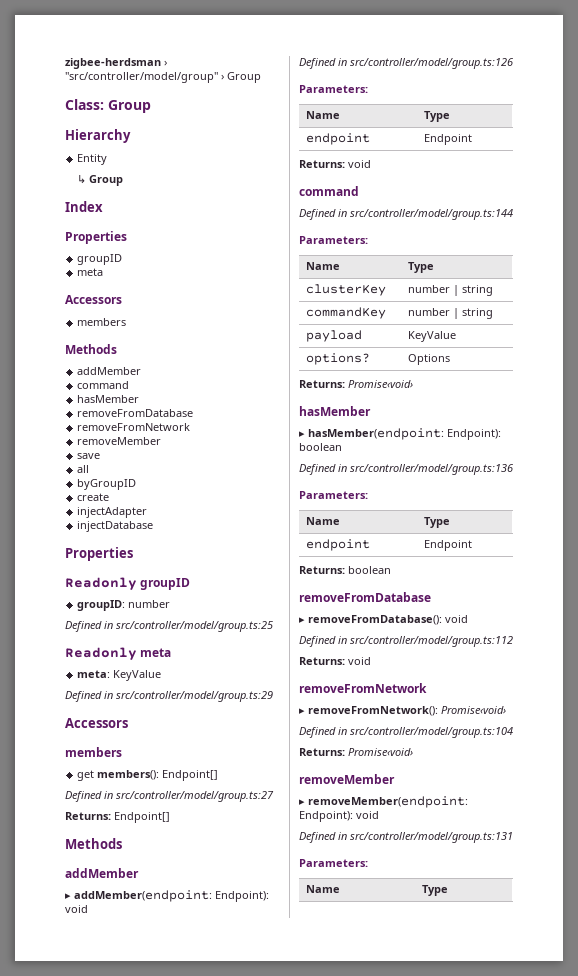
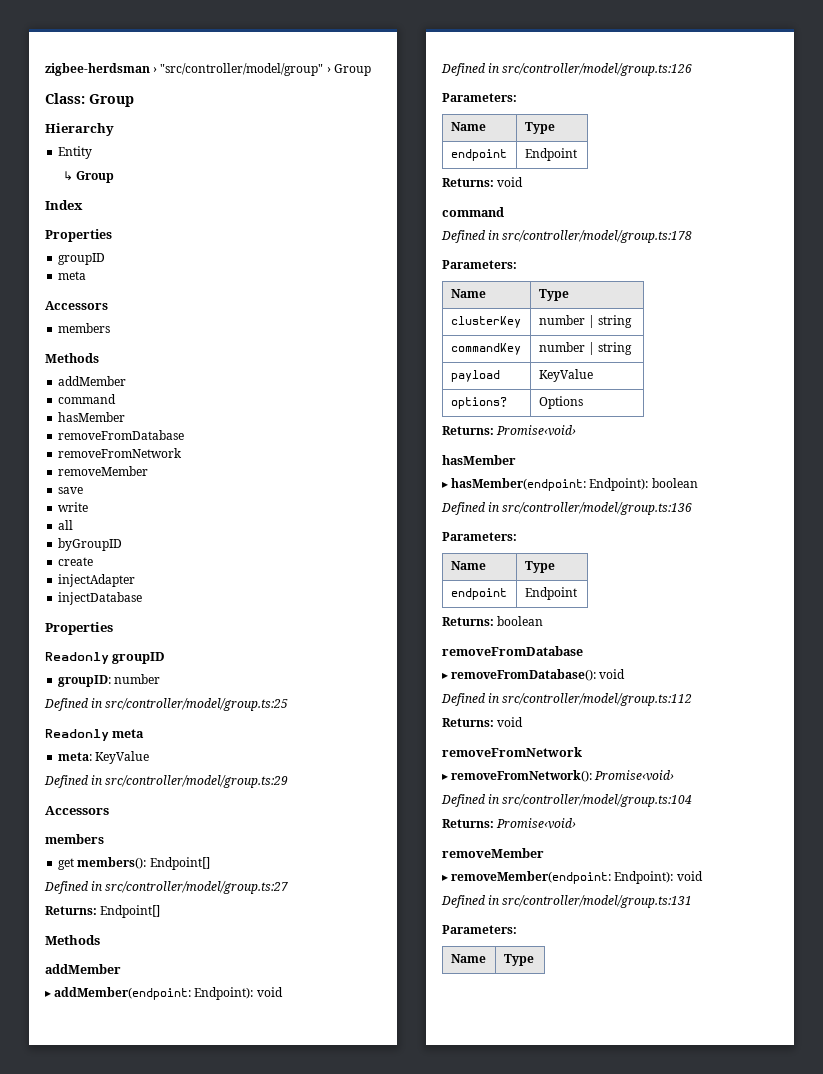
+ write
- Defined in src/controller/model/group.ts:144
+ Defined in src/controller/model/group.ts:178

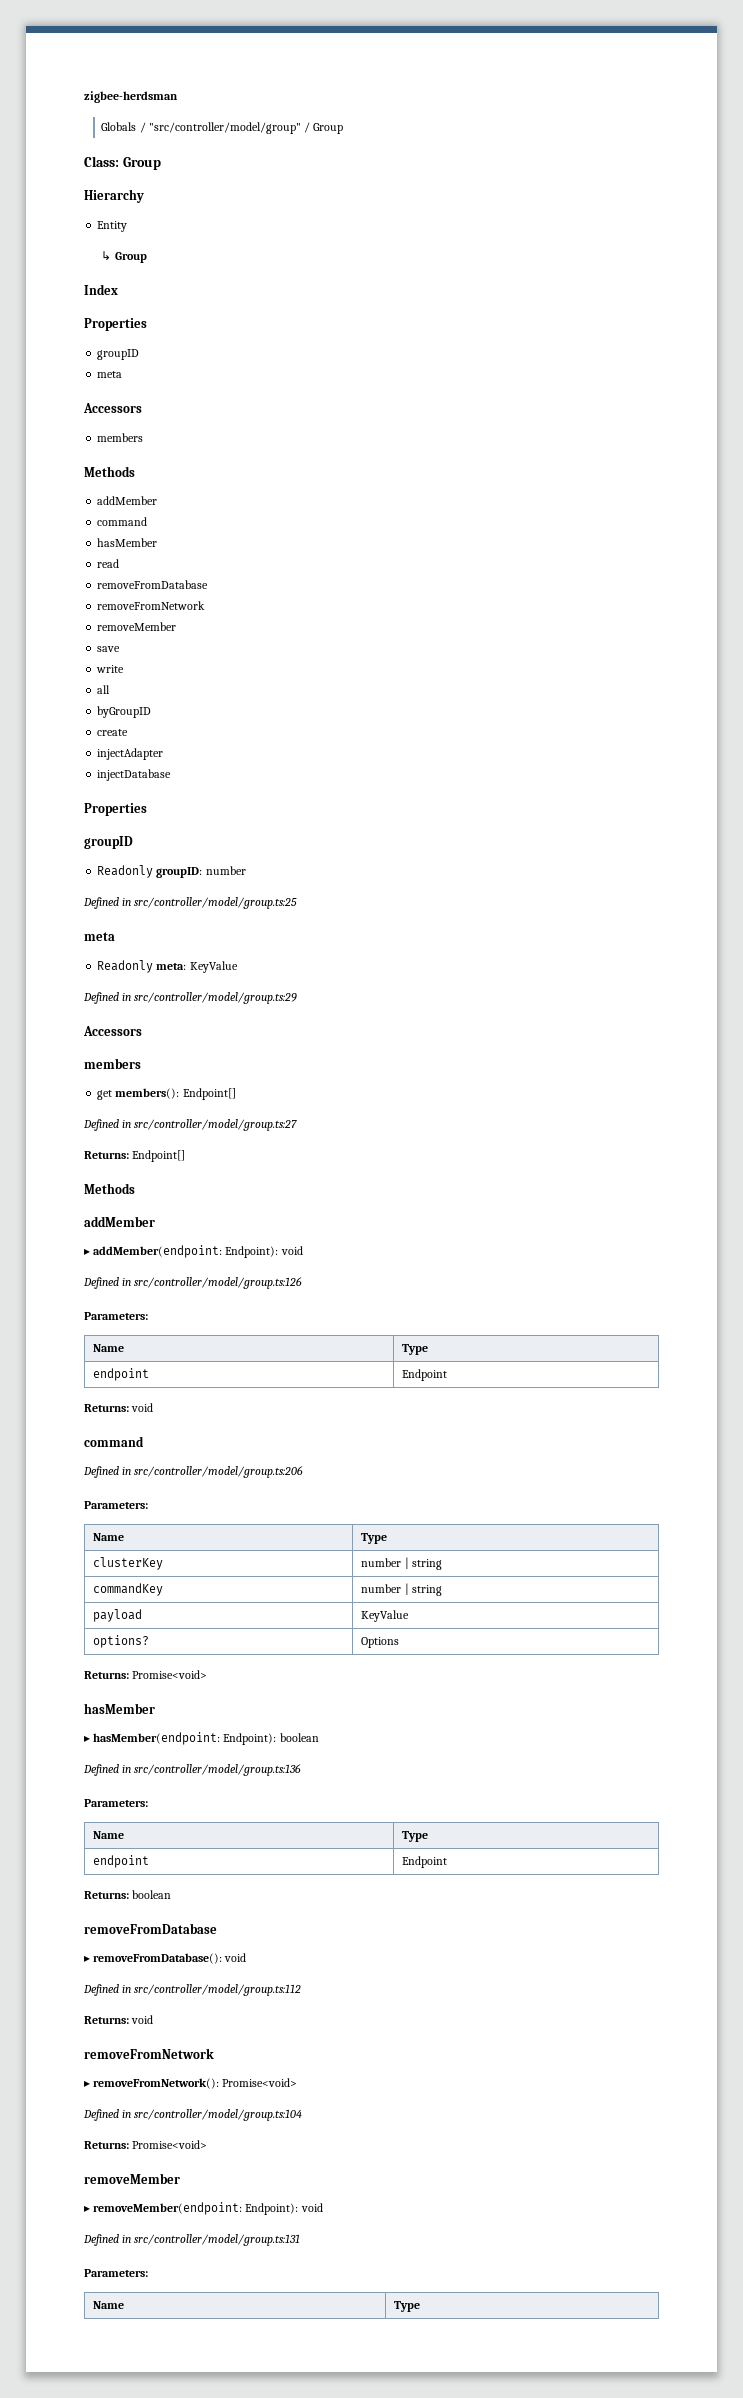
- zigbee-herdsman › "src/controller/model/group" › Group
+ zigbee-herdsman
+ Globals / "src/controller/model/group" / Group
+ read
  injectDatabase
  Properties
- Readonly groupID
- groupID: number
+ groupID
+ Readonly groupID: number
  Defined in src/controller/model/group.ts:25
- Readonly meta
- meta: KeyValue
+ meta
+ Readonly meta: KeyValue
- Defined in src/controller/model/group.ts:178
+ Defined in src/controller/model/group.ts:206
  options? | Options
- Returns: Promise‹void›
+ Returns: Promise<void>
- ▸ removeFromNetwork(): Promise‹void›
+ ▸ removeFromNetwork(): Promise<void>
  Defined in src/controller/model/group.ts:104
- Returns: Promise‹void›
+ Returns: Promise<void>

